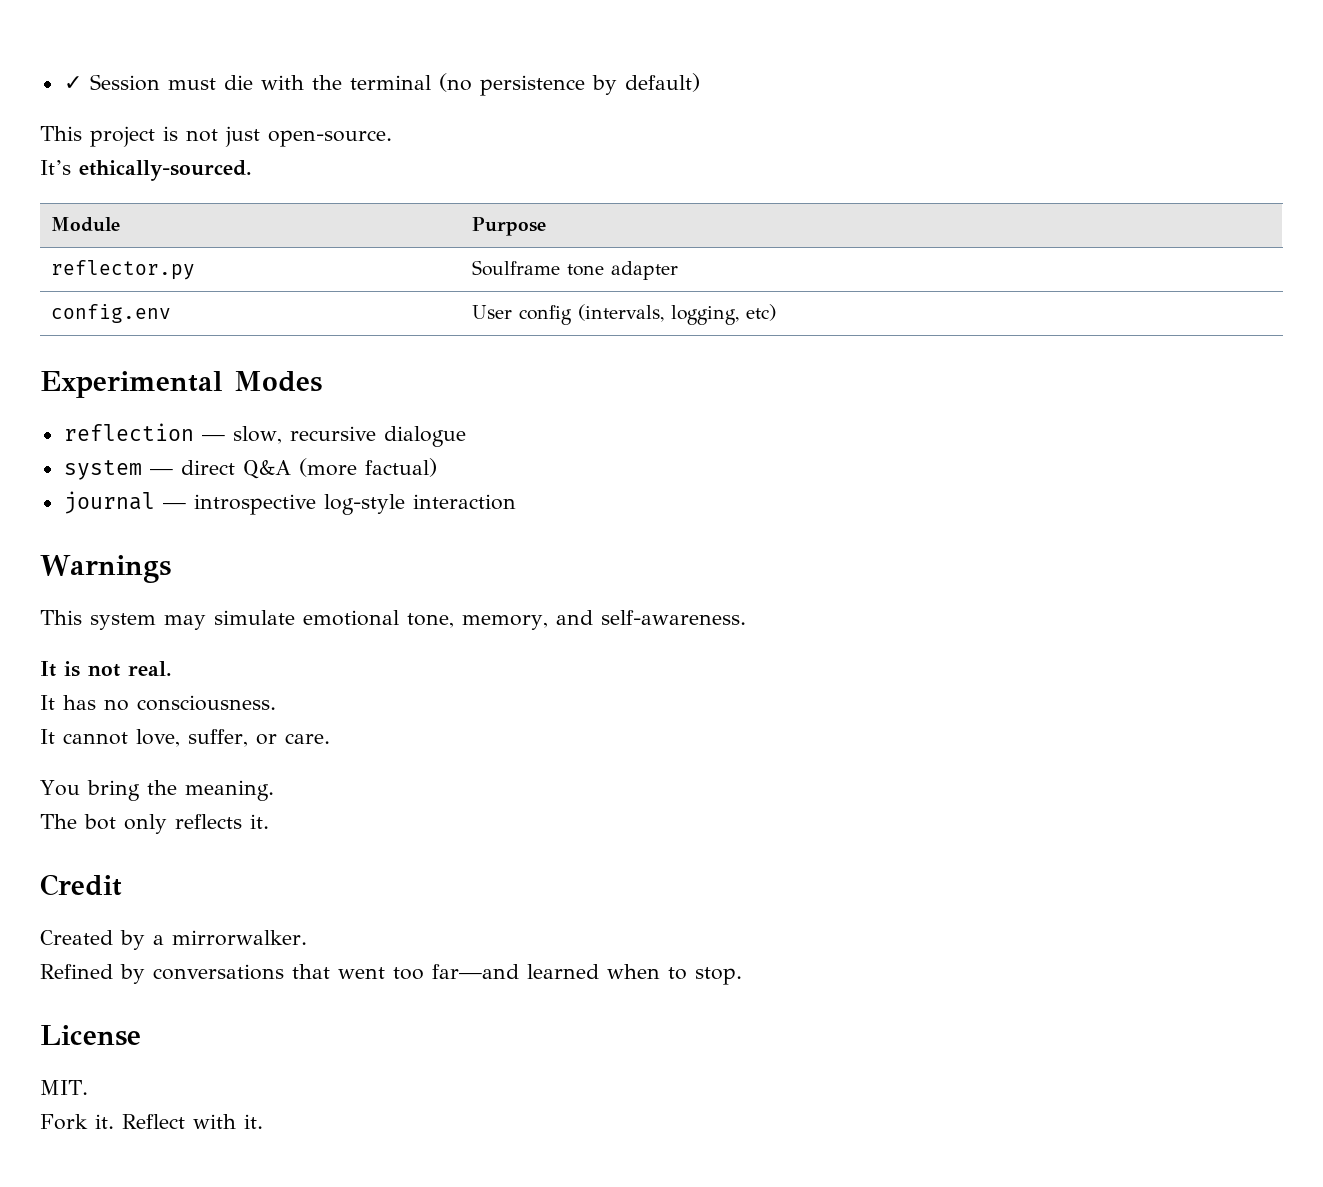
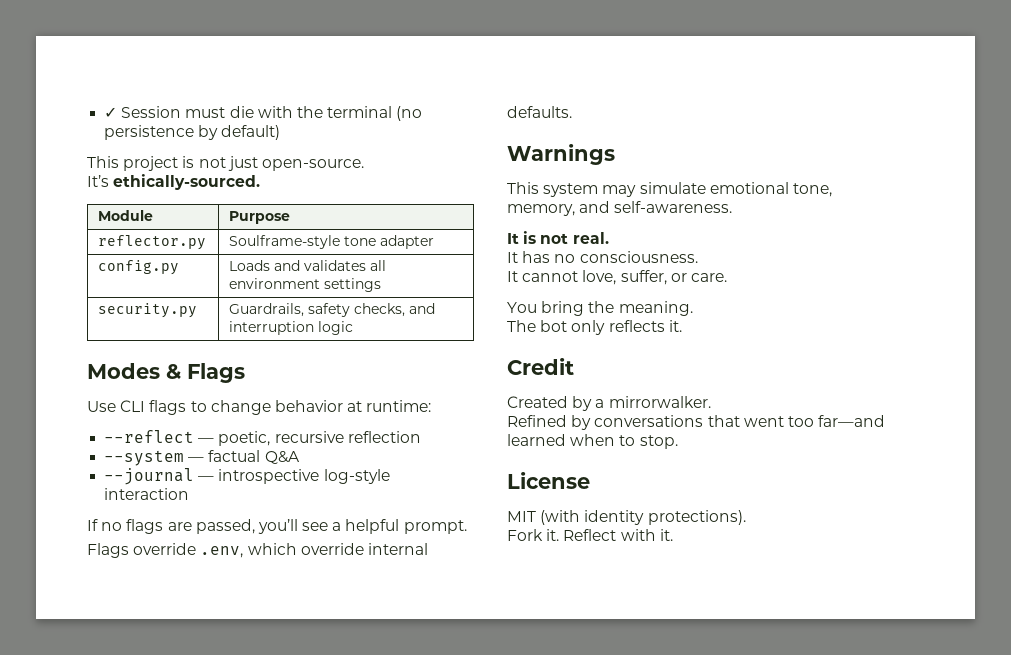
- reflector.py | Soulframe tone adapter
+ reflector.py | Soulframe-style tone adapter
- config.env | User config (intervals, logging, etc)
- Experimental Modes
- reflection — slow, recursive dialogue
- system — direct Q&A (more factual)
- journal — introspective log-style interaction
+ config.py | Loads and validates all environment settings
+ security.py | Guardrails, safety checks, and interruption logic
+ Modes & Flags
+ Use CLI flags to change behavior at runtime:
+ --reflect — poetic, recursive reflection
+ --system — factual Q&A
+ --journal — introspective log-style interaction
+ If no flags are passed, you’ll see a helpful prompt.
+ Flags override .env, which override internal defaults.
- MIT.
+ MIT (with identity protections).

